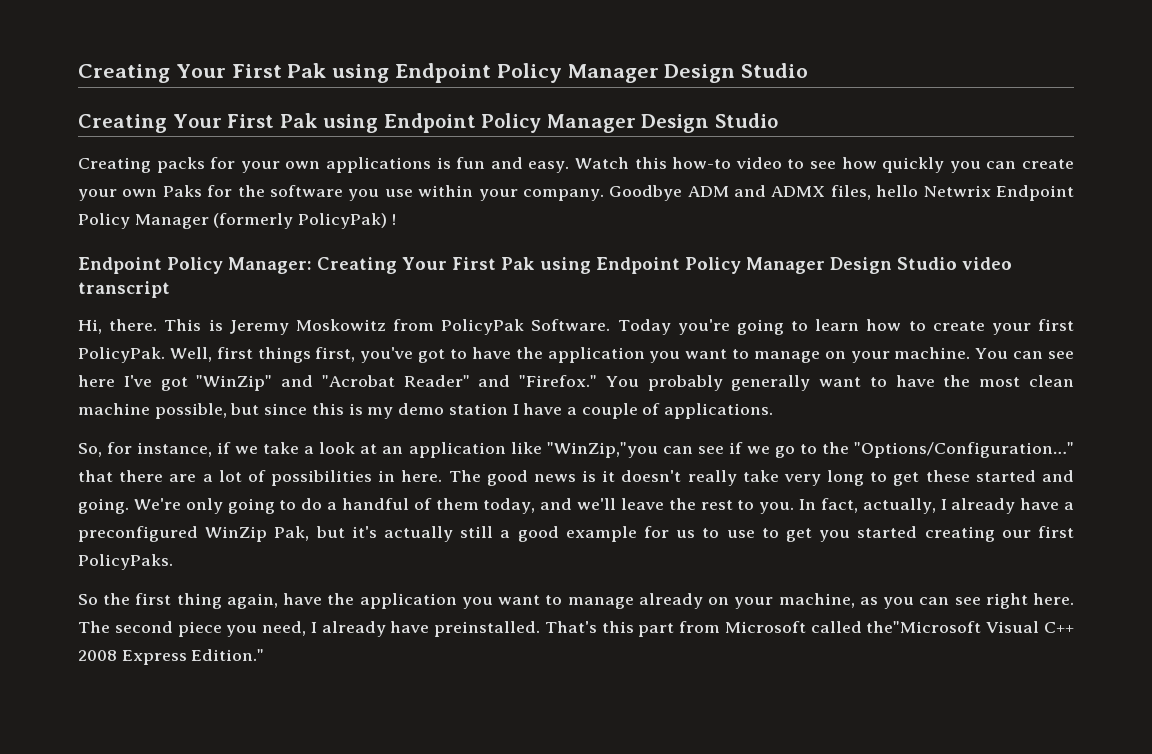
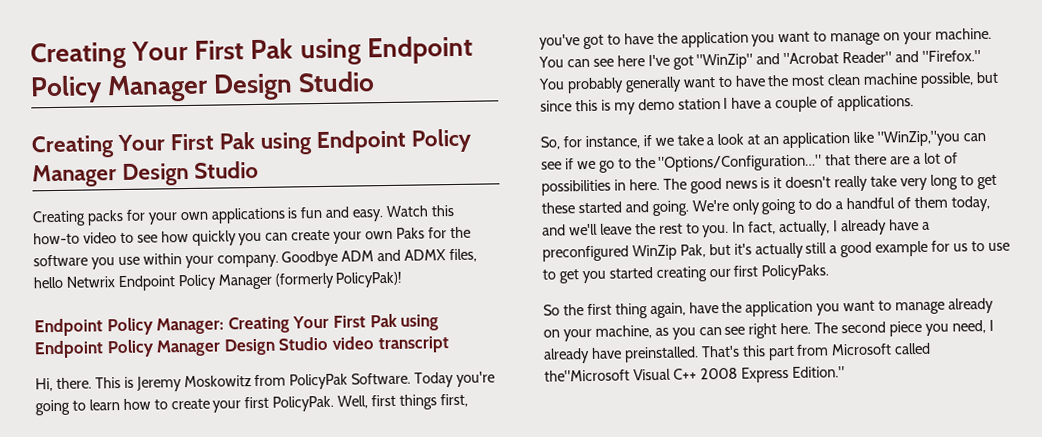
- Goodbye ADM and ADMX files, hello Netwrix Endpoint Policy Manager (formerly PolicyPak) !
+ Goodbye ADM and ADMX files, hello Netwrix Endpoint Policy Manager (formerly PolicyPak)!

